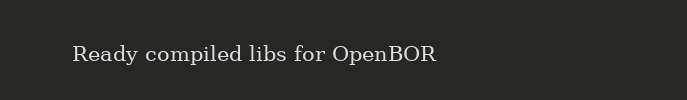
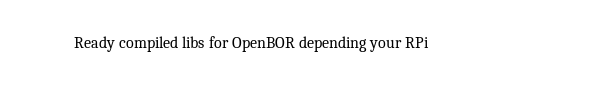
- Ready compiled libs for OpenBOR
+ Ready compiled libs for OpenBOR depending your RPi

